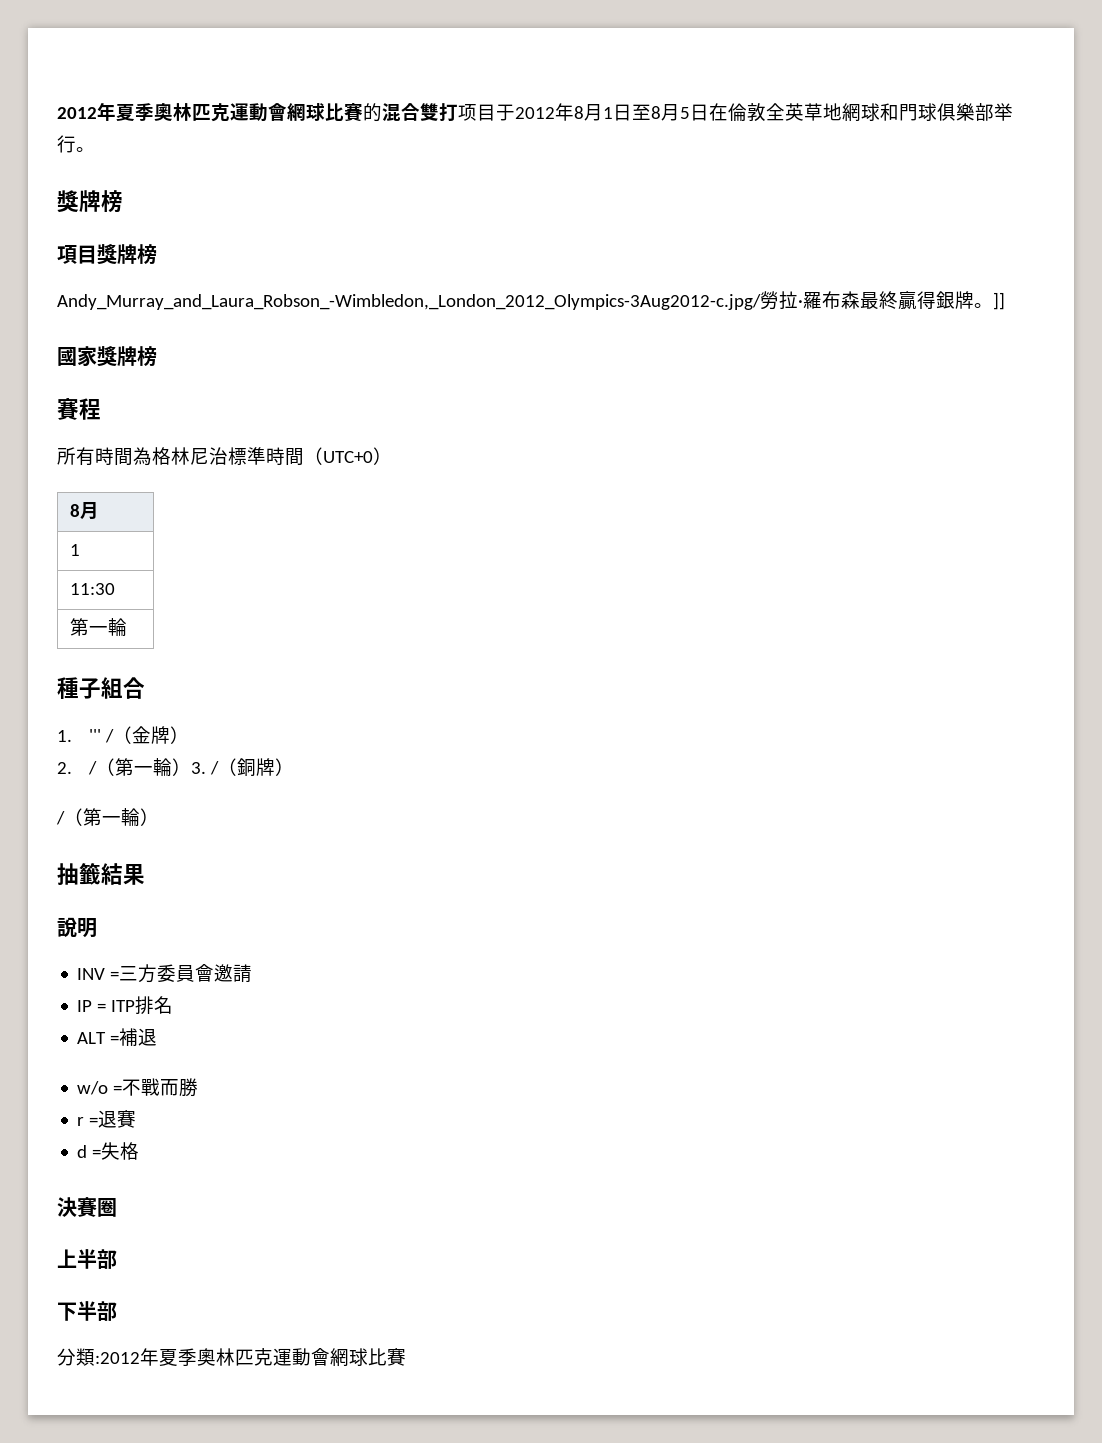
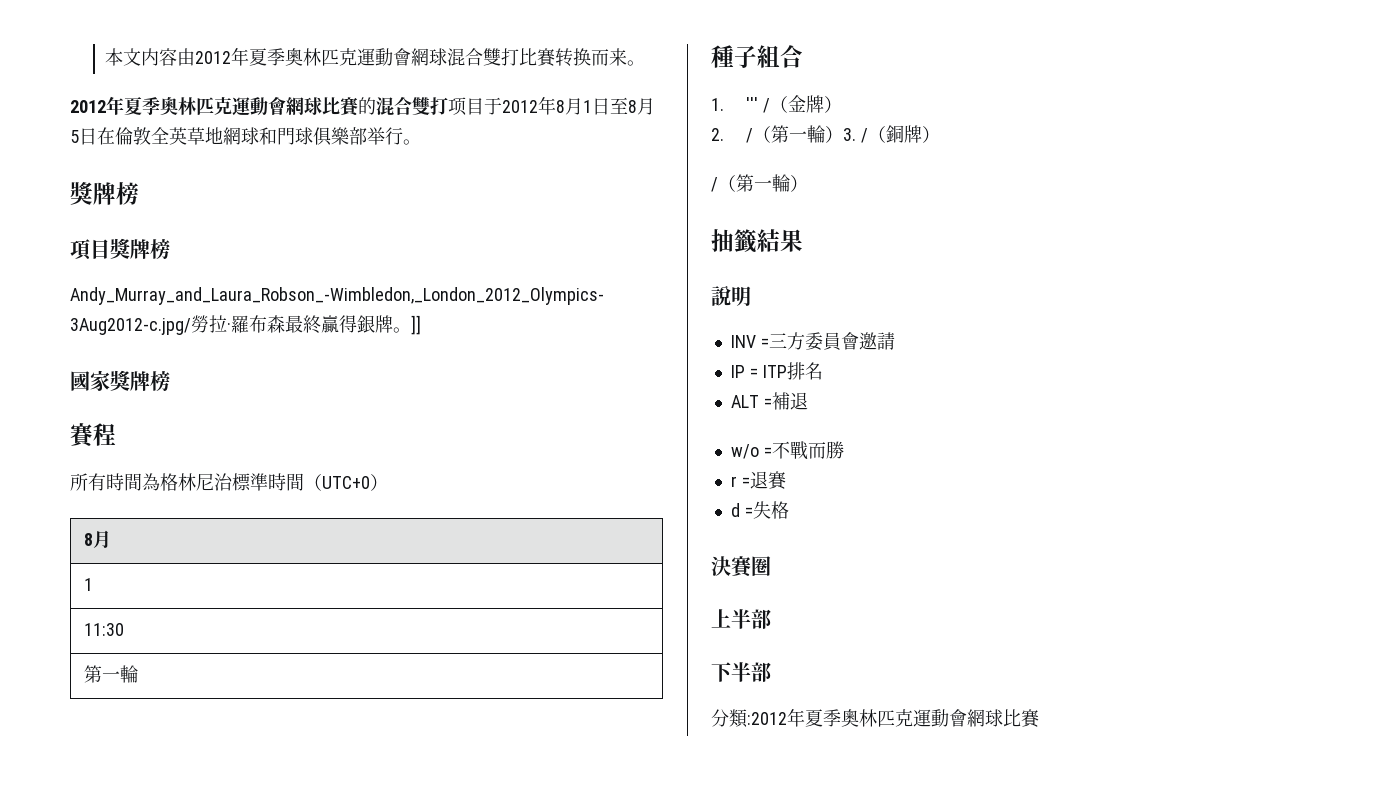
+ 本文内容由2012年夏季奧林匹克運動會網球混合雙打比賽转换而来。

